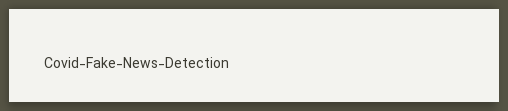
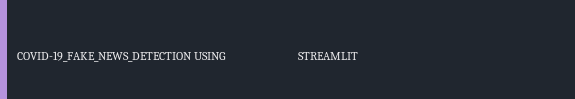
- Covid-Fake-News-Detection
+ COVID-19_FAKE_NEWS_DETECTION USING STREAMLIT

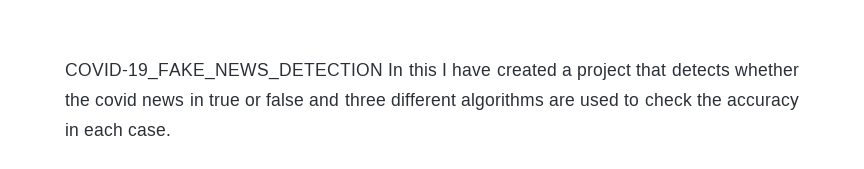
- COVID-19_FAKE_NEWS_DETECTION USING STREAMLIT
+ COVID-19_FAKE_NEWS_DETECTION In this I have created a project that detects whether the covid news in true or false and three different algorithms are used to check the accuracy in each case.

